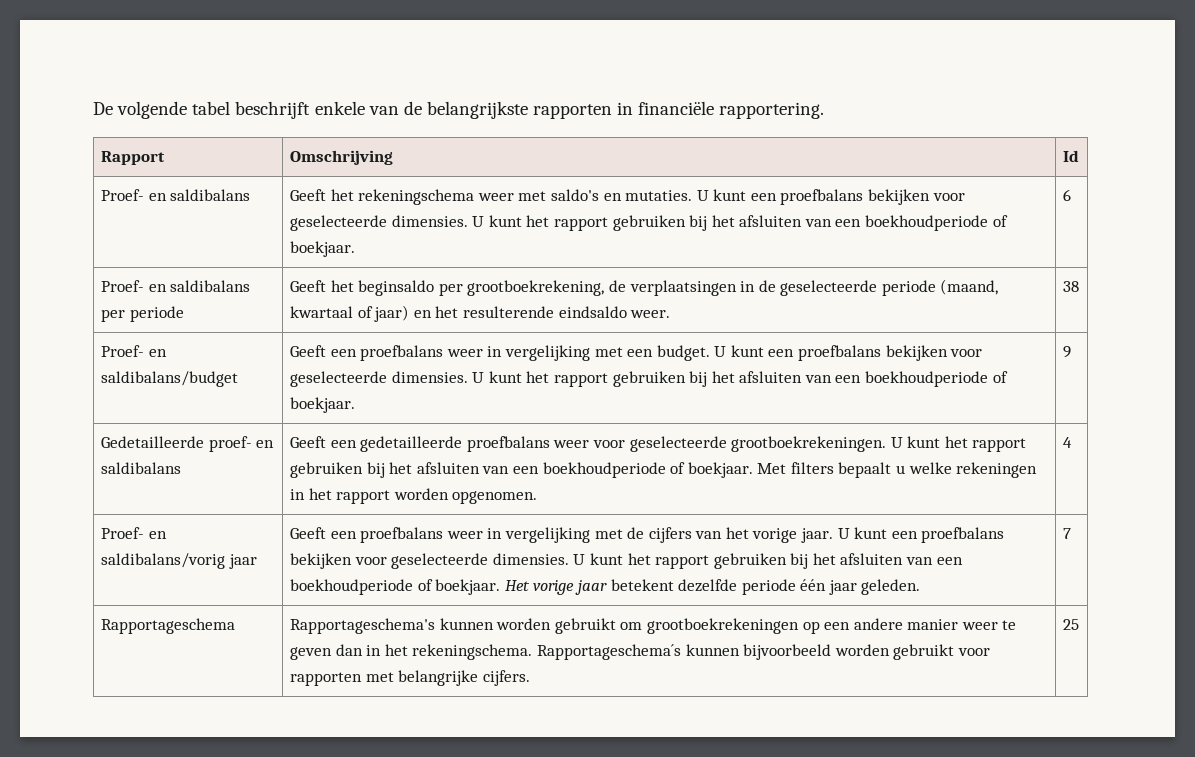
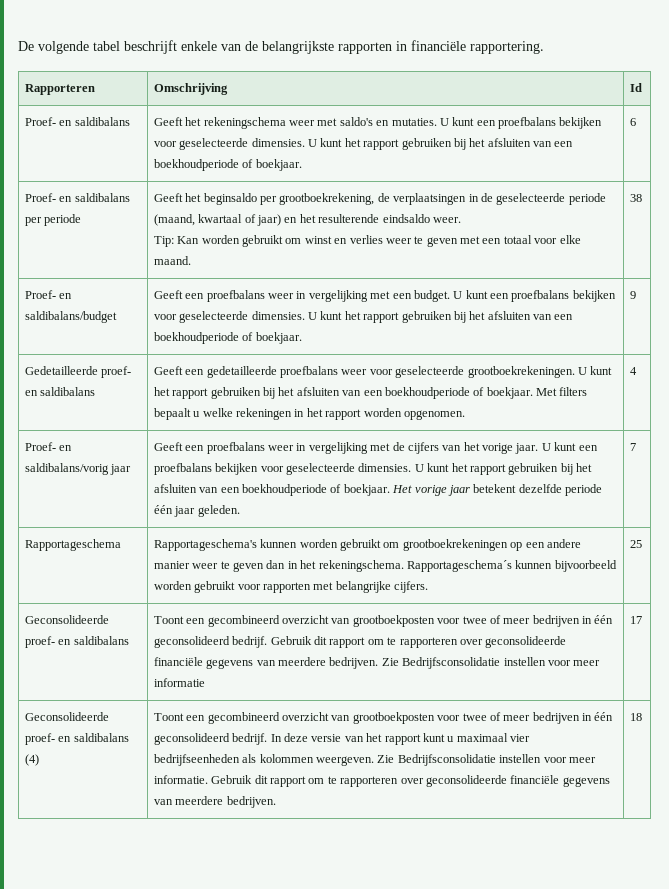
- Rapport | Omschrijving | Id
+ Rapporteren | Omschrijving | Id
+ Tip: Kan worden gebruikt om winst en verlies weer te geven met een totaal voor elke maand.
+ Geconsolideerde proef- en saldibalans | Toont een gecombineerd overzicht van grootboekposten voor twee of meer bedrijven in één geconsolideerd bedrijf. Gebruik dit rapport om te rapporteren over geconsolideerde financiële gegevens van meerdere bedrijven. Zie Bedrijfsconsolidatie instellen voor meer informatie | 17
+ Geconsolideerde proef- en saldibalans (4) | Toont een gecombineerd overzicht van grootboekposten voor twee of meer bedrijven in één geconsolideerd bedrijf. In deze versie van het rapport kunt u maximaal vier bedrijfseenheden als kolommen weergeven. Zie Bedrijfsconsolidatie instellen voor meer informatie. Gebruik dit rapport om te rapporteren over geconsolideerde financiële gegevens van meerdere bedrijven. | 18

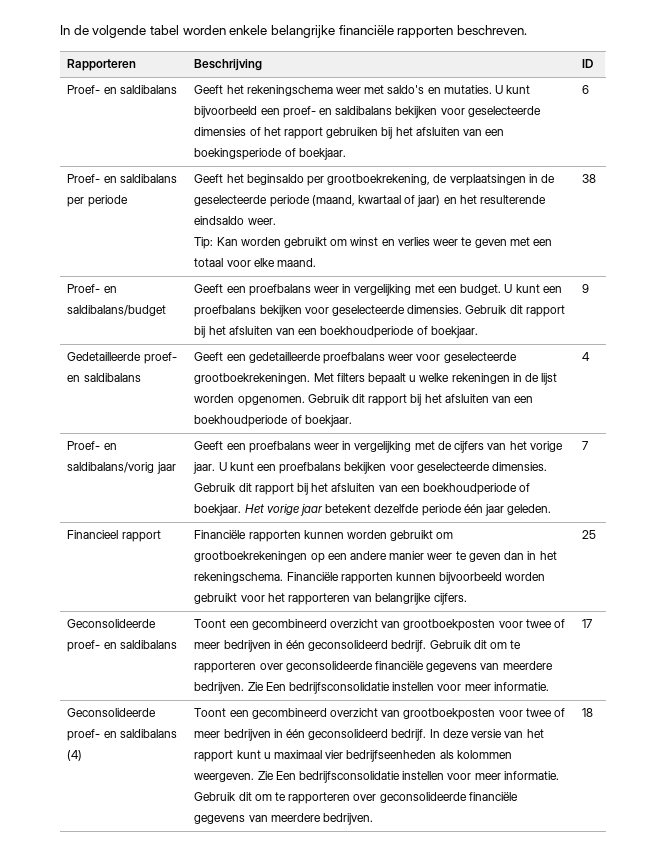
- De volgende tabel beschrijft enkele van de belangrijkste rapporten in financiële rapportering.
+ In de volgende tabel worden enkele belangrijke financiële rapporten beschreven.
- Rapporteren | Omschrijving | Id
+ Rapporteren | Beschrijving | ID
- Proef- en saldibalans | Geeft het rekeningschema weer met saldo's en mutaties. U kunt een proefbalans bekijken voor geselecteerde dimensies. U kunt het rapport gebruiken bij het afsluiten van een boekhoudperiode of boekjaar. | 6
+ Proef- en saldibalans | Geeft het rekeningschema weer met saldo's en mutaties. U kunt bijvoorbeeld een proef- en saldibalans bekijken voor geselecteerde dimensies of het rapport gebruiken bij het afsluiten van een boekingsperiode of boekjaar. | 6
- Proef- en saldibalans/budget | Geeft een proefbalans weer in vergelijking met een budget. U kunt een proefbalans bekijken voor geselecteerde dimensies. U kunt het rapport gebruiken bij het afsluiten van een boekhoudperiode of boekjaar. | 9
+ Proef- en saldibalans/budget | Geeft een proefbalans weer in vergelijking met een budget. U kunt een proefbalans bekijken voor geselecteerde dimensies. Gebruik dit rapport bij het afsluiten van een boekhoudperiode of boekjaar. | 9
- Gedetailleerde proef- en saldibalans | Geeft een gedetailleerde proefbalans weer voor geselecteerde grootboekrekeningen. U kunt het rapport gebruiken bij het afsluiten van een boekhoudperiode of boekjaar. Met filters bepaalt u welke rekeningen in het rapport worden opgenomen. | 4
+ Gedetailleerde proef- en saldibalans | Geeft een gedetailleerde proefbalans weer voor geselecteerde grootboekrekeningen. Met filters bepaalt u welke rekeningen in de lijst worden opgenomen. Gebruik dit rapport bij het afsluiten van een boekhoudperiode of boekjaar. | 4
- Geeft een proefbalans weer in vergelijking met de cijfers van het vorige jaar. U kunt een proefbalans bekijken voor geselecteerde dimensies. U kunt het rapport gebruiken bij het afsluiten van een boekhoudperiode of boekjaar.
+ Geeft een proefbalans weer in vergelijking met de cijfers van het vorige jaar. U kunt een proefbalans bekijken voor geselecteerde dimensies. Gebruik dit rapport bij het afsluiten van een boekhoudperiode of boekjaar.
- Rapportageschema | Rapportageschema's kunnen worden gebruikt om grootboekrekeningen op een andere manier weer te geven dan in het rekeningschema. Rapportageschema´s kunnen bijvoorbeeld worden gebruikt voor rapporten met belangrijke cijfers. | 25
+ Financieel rapport | Financiële rapporten kunnen worden gebruikt om grootboekrekeningen op een andere manier weer te geven dan in het rekeningschema. Financiële rapporten kunnen bijvoorbeeld worden gebruikt voor het rapporteren van belangrijke cijfers. | 25
- Geconsolideerde proef- en saldibalans | Toont een gecombineerd overzicht van grootboekposten voor twee of meer bedrijven in één geconsolideerd bedrijf. Gebruik dit rapport om te rapporteren over geconsolideerde financiële gegevens van meerdere bedrijven. Zie Bedrijfsconsolidatie instellen voor meer informatie | 17
+ Geconsolideerde proef- en saldibalans | Toont een gecombineerd overzicht van grootboekposten voor twee of meer bedrijven in één geconsolideerd bedrijf. Gebruik dit om te rapporteren over geconsolideerde financiële gegevens van meerdere bedrijven. Zie Een bedrijfsconsolidatie instellen voor meer informatie. | 17
- In deze versie van het rapport kunt u maximaal vier bedrijfseenheden als kolommen weergeven. Zie Bedrijfsconsolidatie instellen voor meer informatie. Gebruik dit rapport om te rapporteren over geconsolideerde financiële gegevens van meerdere bedrijven.
+ In deze versie van het rapport kunt u maximaal vier bedrijfseenheden als kolommen weergeven. Zie Een bedrijfsconsolidatie instellen voor meer informatie. Gebruik dit om te rapporteren over geconsolideerde financiële gegevens van meerdere bedrijven.

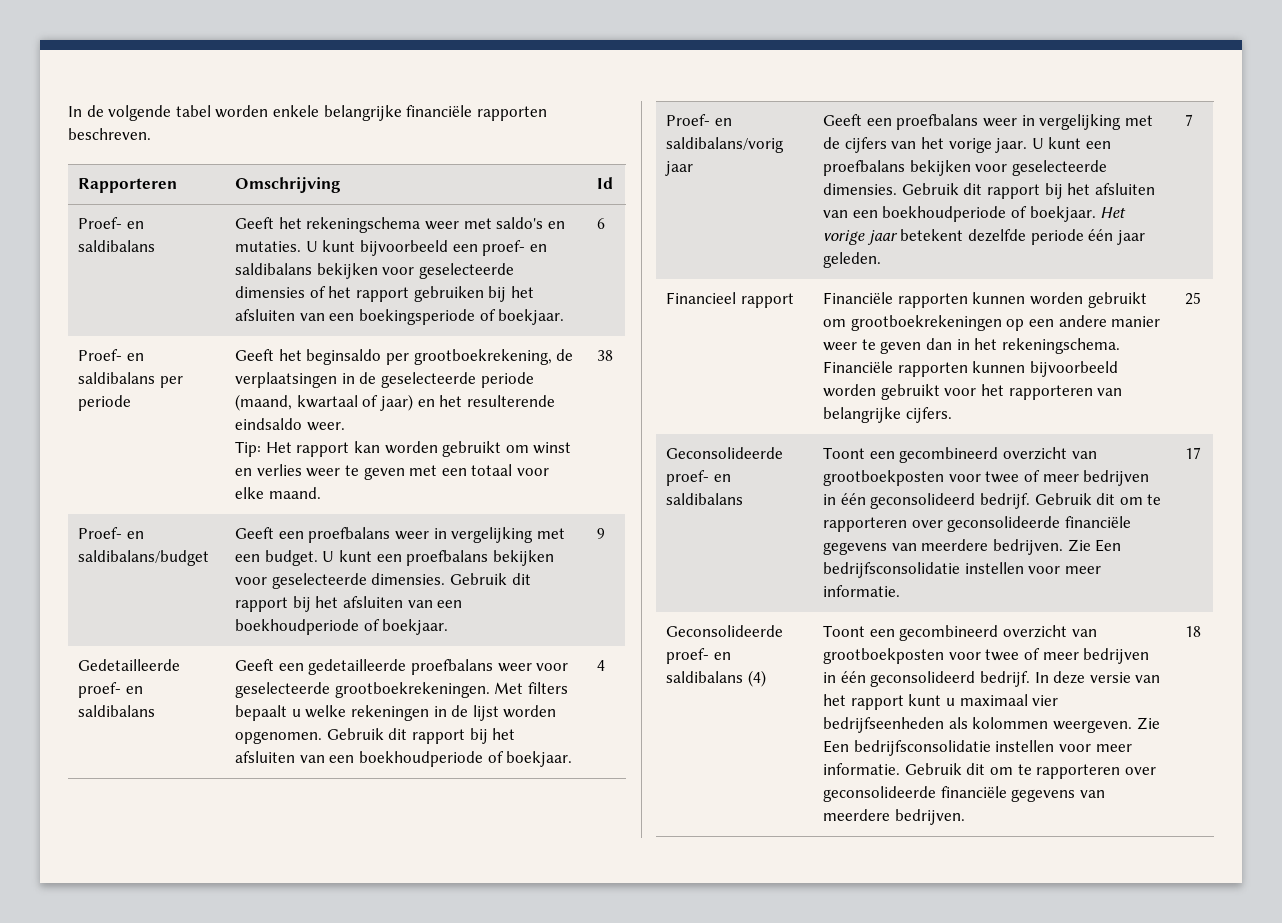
- Rapporteren | Beschrijving | ID
+ Rapporteren | Omschrijving | Id
- Tip: Kan worden gebruikt om winst en verlies weer te geven met een totaal voor elke maand.
+ Tip: Het rapport kan worden gebruikt om winst en verlies weer te geven met een totaal voor elke maand.

